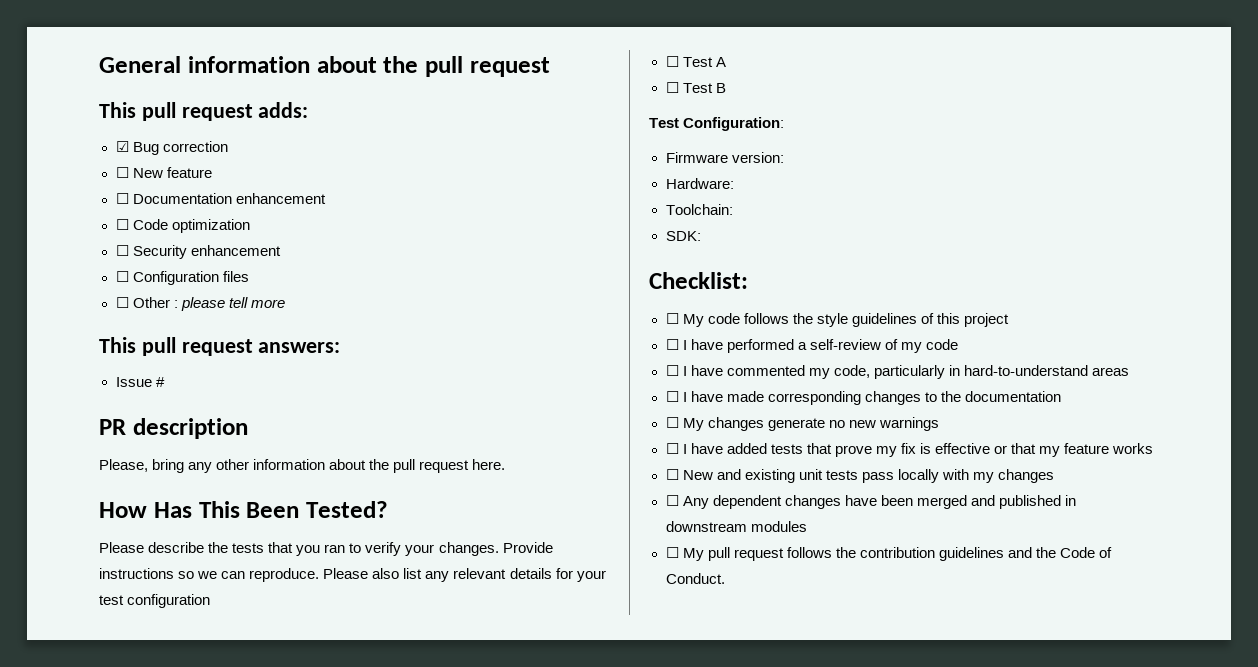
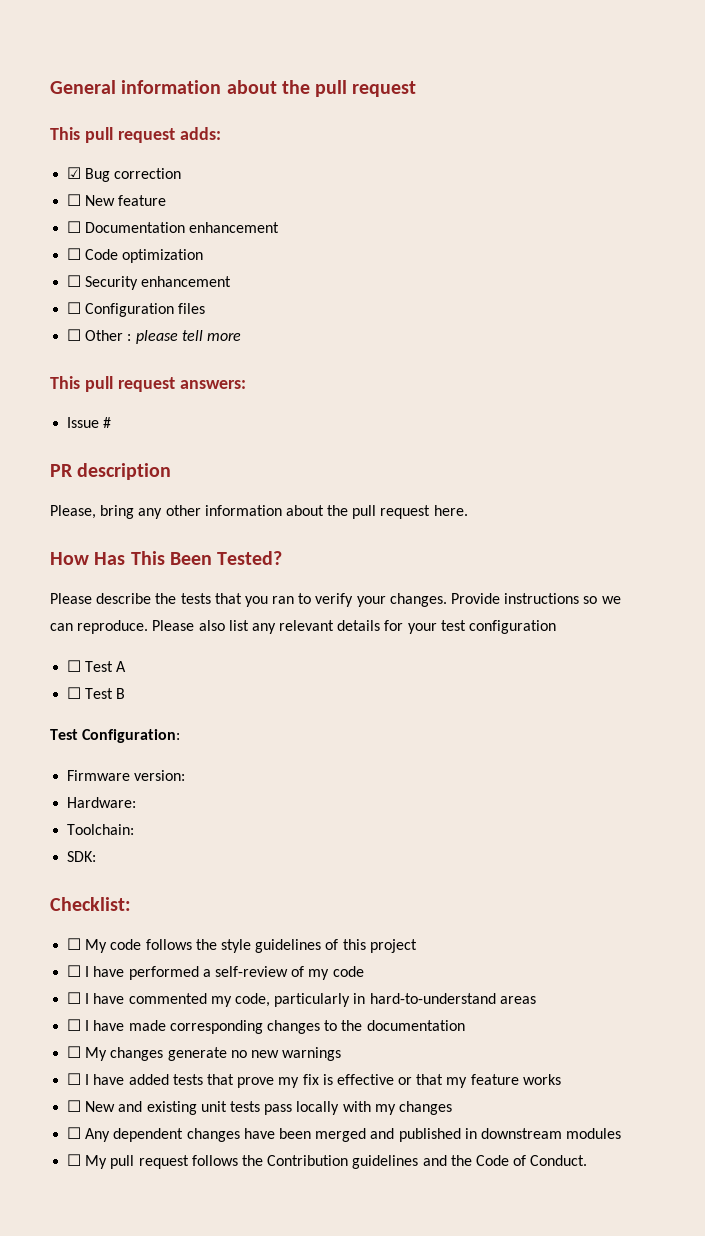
- ☐ My pull request follows the contribution guidelines and the Code of Conduct.
+ ☐ My pull request follows the Contribution guidelines and the Code of Conduct.

